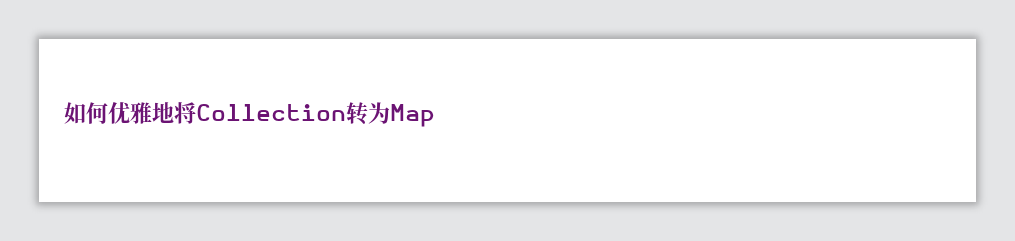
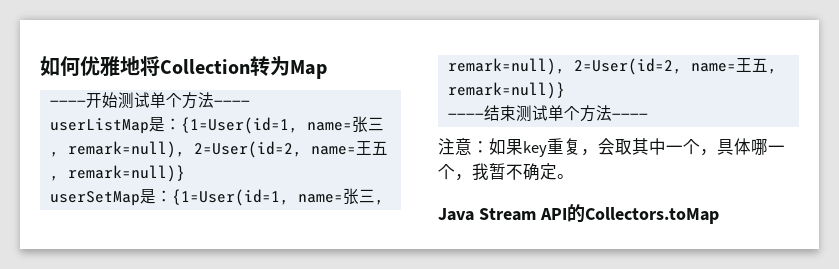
+ ————开始测试单个方法————
+ userListMap是：{1=User(id=1, name=张三, remark=null), 2=User(id=2, name=王五, remark=null)}
+ userSetMap是：{1=User(id=1, name=张三, remark=null), 2=User(id=2, name=王五, remark=null)}
+ ————结束测试单个方法————
+ 注意：如果key重复，会取其中一个，具体哪一个，我暂不确定。
+ Java Stream API的Collectors.toMap

